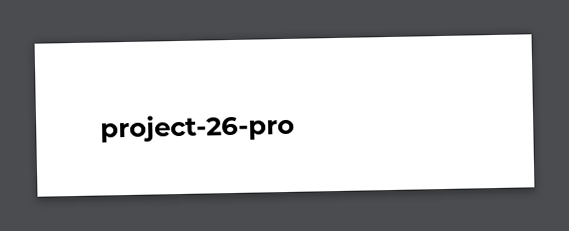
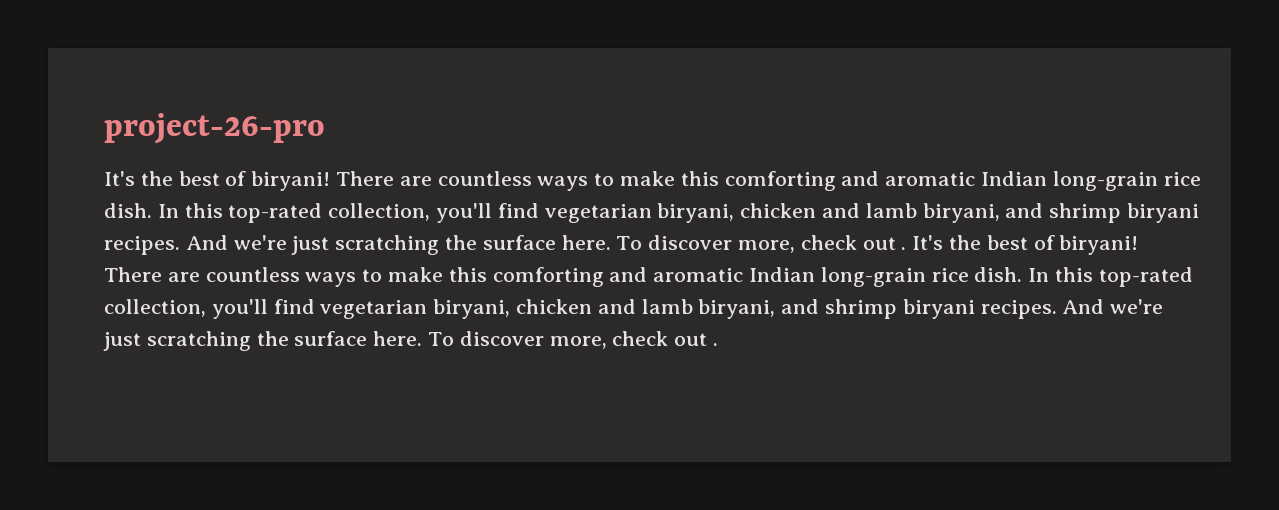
+ It's the best of biryani! There are countless ways to make this comforting and aromatic Indian long-grain rice dish. In this top-rated collection, you'll find vegetarian biryani, chicken and lamb biryani, and shrimp biryani recipes. And we're just scratching the surface here. To discover more, check out . It's the best of biryani! There are countless ways to make this comforting and aromatic Indian long-grain rice dish. In this top-rated collection, you'll find vegetarian biryani, chicken and lamb biryani, and shrimp biryani recipes. And we're just scratching the surface here. To discover more, check out .

